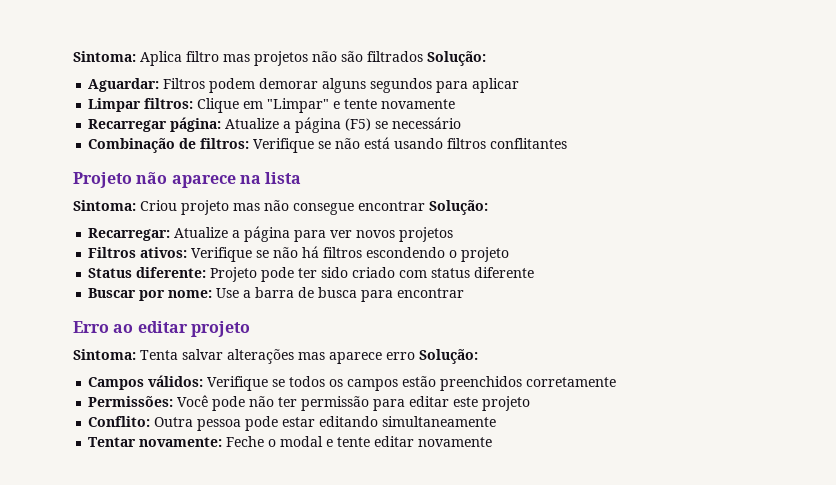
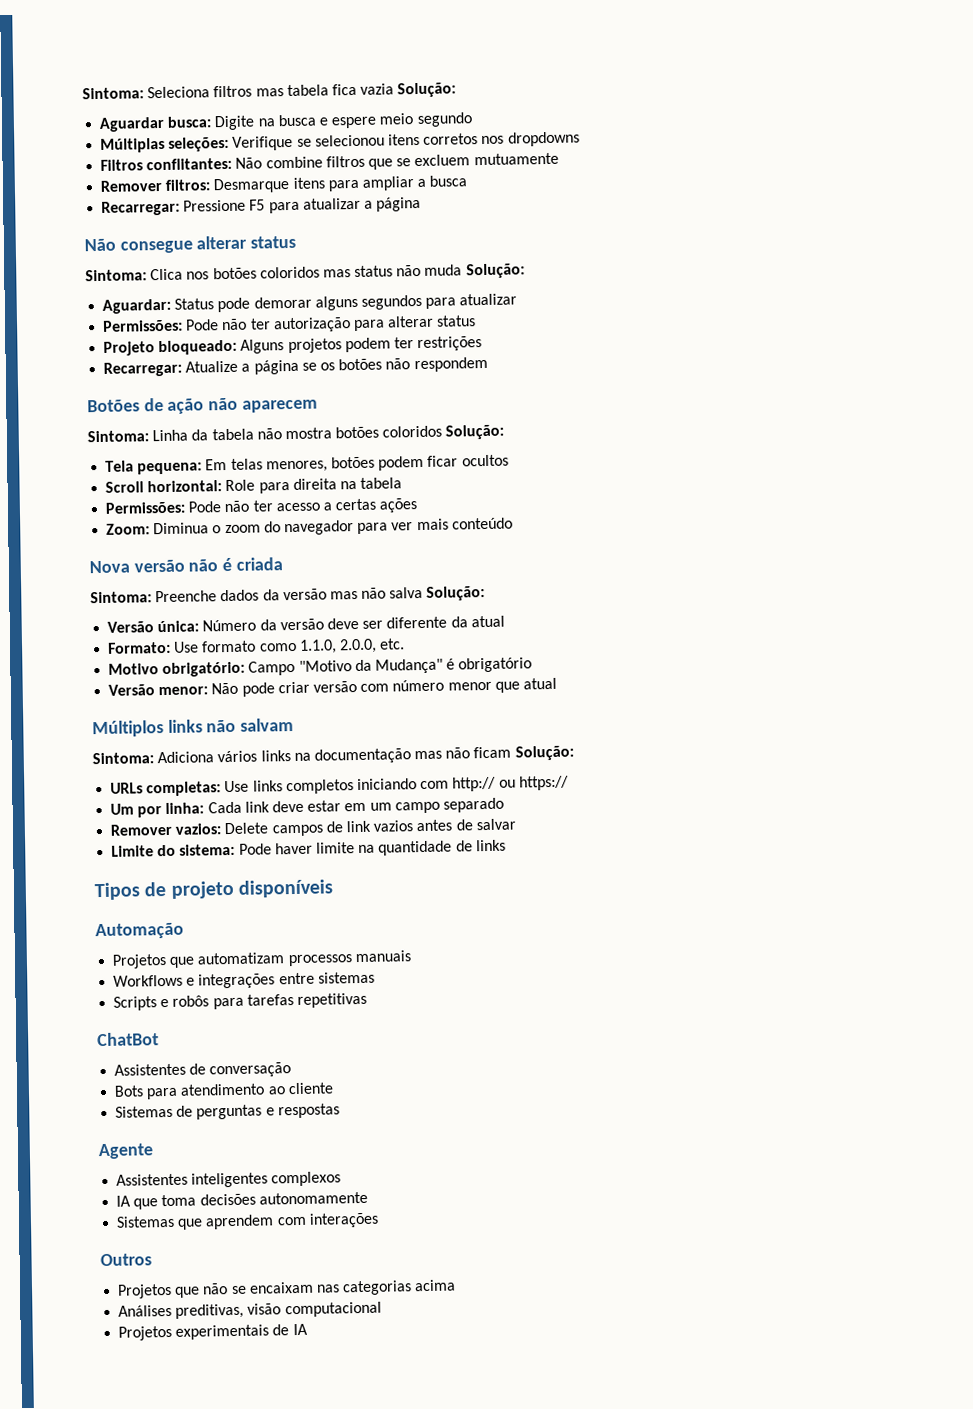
- Sintoma: Aplica filtro mas projetos não são filtrados Solução:
+ Sintoma: Seleciona filtros mas tabela fica vazia Solução:
+ Aguardar busca: Digite na busca e espere meio segundo
+ Múltiplas seleções: Verifique se selecionou itens corretos nos dropdowns
+ Filtros conflitantes: Não combine filtros que se excluem mutuamente
+ Remover filtros: Desmarque itens para ampliar a busca
+ Recarregar: Pressione F5 para atualizar a página
+ Não consegue alterar status
+ Sintoma: Clica nos botões coloridos mas status não muda Solução:
- Aguardar: Filtros podem demorar alguns segundos para aplicar
- Limpar filtros: Clique em "Limpar" e tente novamente
- Recarregar página: Atualize a página (F5) se necessário
- Combinação de filtros: Verifique se não está usando filtros conflitantes
- Projeto não aparece na lista
- Sintoma: Criou projeto mas não consegue encontrar Solução:
- Recarregar: Atualize a página para ver novos projetos
- Filtros ativos: Verifique se não há filtros escondendo o projeto
- Status diferente: Projeto pode ter sido criado com status diferente
- Buscar por nome: Use a barra de busca para encontrar
- Erro ao editar projeto
- Sintoma: Tenta salvar alterações mas aparece erro Solução:
- Campos válidos: Verifique se todos os campos estão preenchidos corretamente
- Permissões: Você pode não ter permissão para editar este projeto
- Conflito: Outra pessoa pode estar editando simultaneamente
- Tentar novamente: Feche o modal e tente editar novamente
+ Aguardar: Status pode demorar alguns segundos para atualizar
+ Permissões: Pode não ter autorização para alterar status
+ Projeto bloqueado: Alguns projetos podem ter restrições
+ Recarregar: Atualize a página se os botões não respondem
+ Botões de ação não aparecem
+ Sintoma: Linha da tabela não mostra botões coloridos Solução:
+ Tela pequena: Em telas menores, botões podem ficar ocultos
+ Scroll horizontal: Role para direita na tabela
+ Permissões: Pode não ter acesso a certas ações
+ Zoom: Diminua o zoom do navegador para ver mais conteúdo
+ Nova versão não é criada
+ Sintoma: Preenche dados da versão mas não salva Solução:
+ Versão única: Número da versão deve ser diferente da atual
+ Formato: Use formato como 1.1.0, 2.0.0, etc.
+ Motivo obrigatório: Campo "Motivo da Mudança" é obrigatório
+ Versão menor: Não pode criar versão com número menor que atual
+ Múltiplos links não salvam
+ Sintoma: Adiciona vários links na documentação mas não ficam Solução:
+ URLs completas: Use links completos iniciando com http:// ou https://
+ Um por linha: Cada link deve estar em um campo separado
+ Remover vazios: Delete campos de link vazios antes de salvar
+ Limite do sistema: Pode haver limite na quantidade de links
+ Tipos de projeto disponíveis
+ Automação
+ Projetos que automatizam processos manuais
+ Workflows e integrações entre sistemas
+ Scripts e robôs para tarefas repetitivas
+ ChatBot
+ Assistentes de conversação
+ Bots para atendimento ao cliente
+ Sistemas de perguntas e respostas
+ Agente
+ Assistentes inteligentes complexos
+ IA que toma decisões autonomamente
+ Sistemas que aprendem com interações
+ Outros
+ Projetos que não se encaixam nas categorias acima
+ Análises preditivas, visão computacional
+ Projetos experimentais de IA

